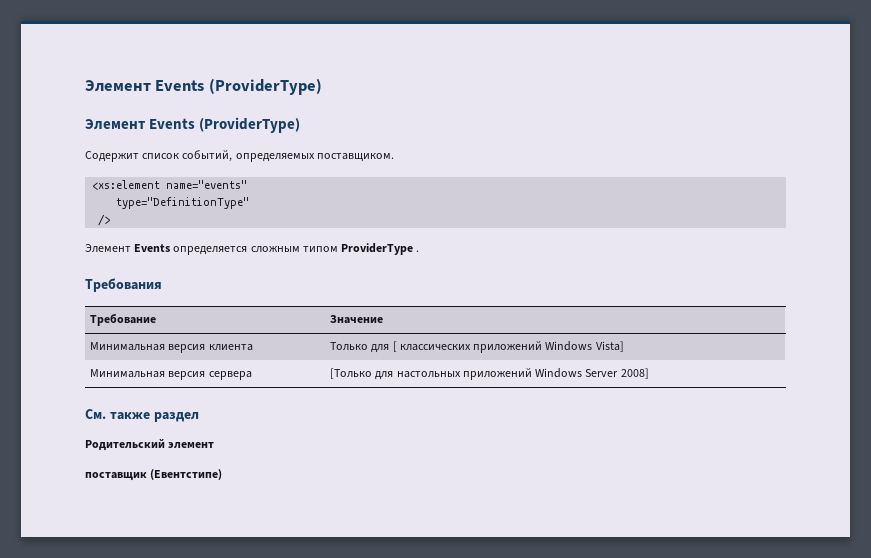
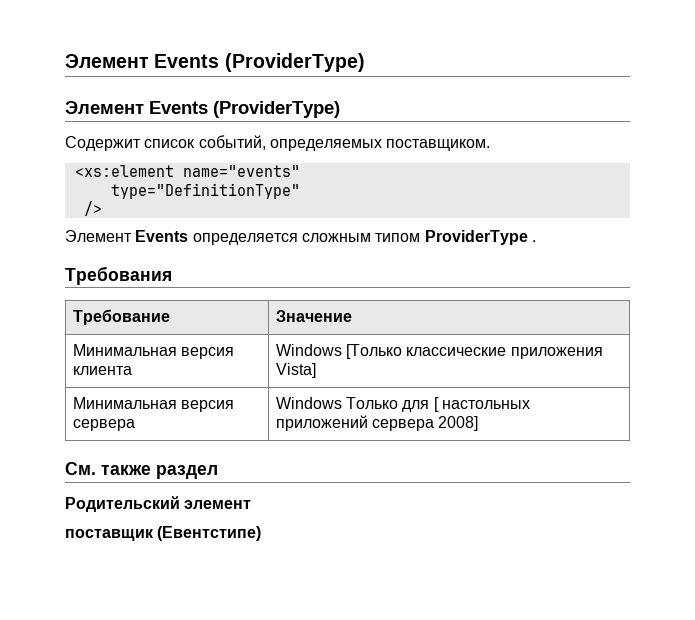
- Минимальная версия клиента | Только для [ классических приложений Windows Vista]
- Минимальная версия сервера | [Только для настольных приложений Windows Server 2008]
+ Минимальная версия клиента | Windows [Только классические приложения Vista]
+ Минимальная версия сервера | Windows Только для [ настольных приложений сервера 2008]

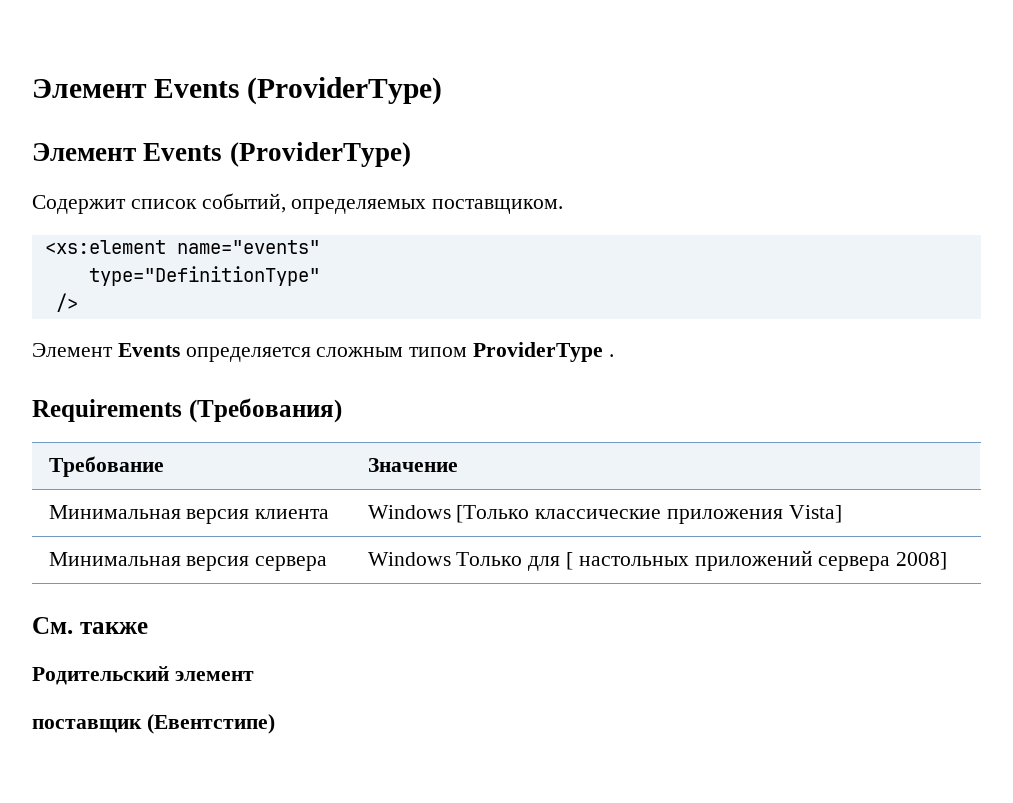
- Требования
+ Requirements (Требования)
- См. также раздел
+ См. также

